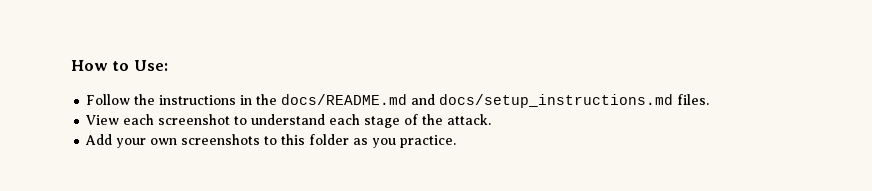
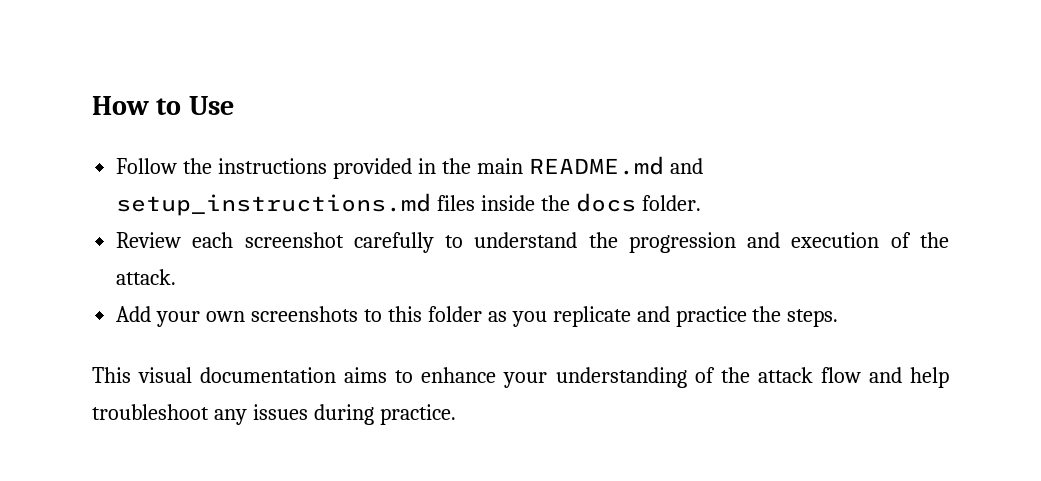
- How to Use:
+ How to Use
- Follow the instructions in the docs/README.md and docs/setup_instructions.md files.
- View each screenshot to understand each stage of the attack.
+ Follow the instructions provided in the main README.md and setup_instructions.md files inside the docs folder.
+ Review each screenshot carefully to understand the progression and execution of the attack.
- Add your own screenshots to this folder as you practice.
+ Add your own screenshots to this folder as you replicate and practice the steps.
+ This visual documentation aims to enhance your understanding of the attack flow and help troubleshoot any issues during practice.

